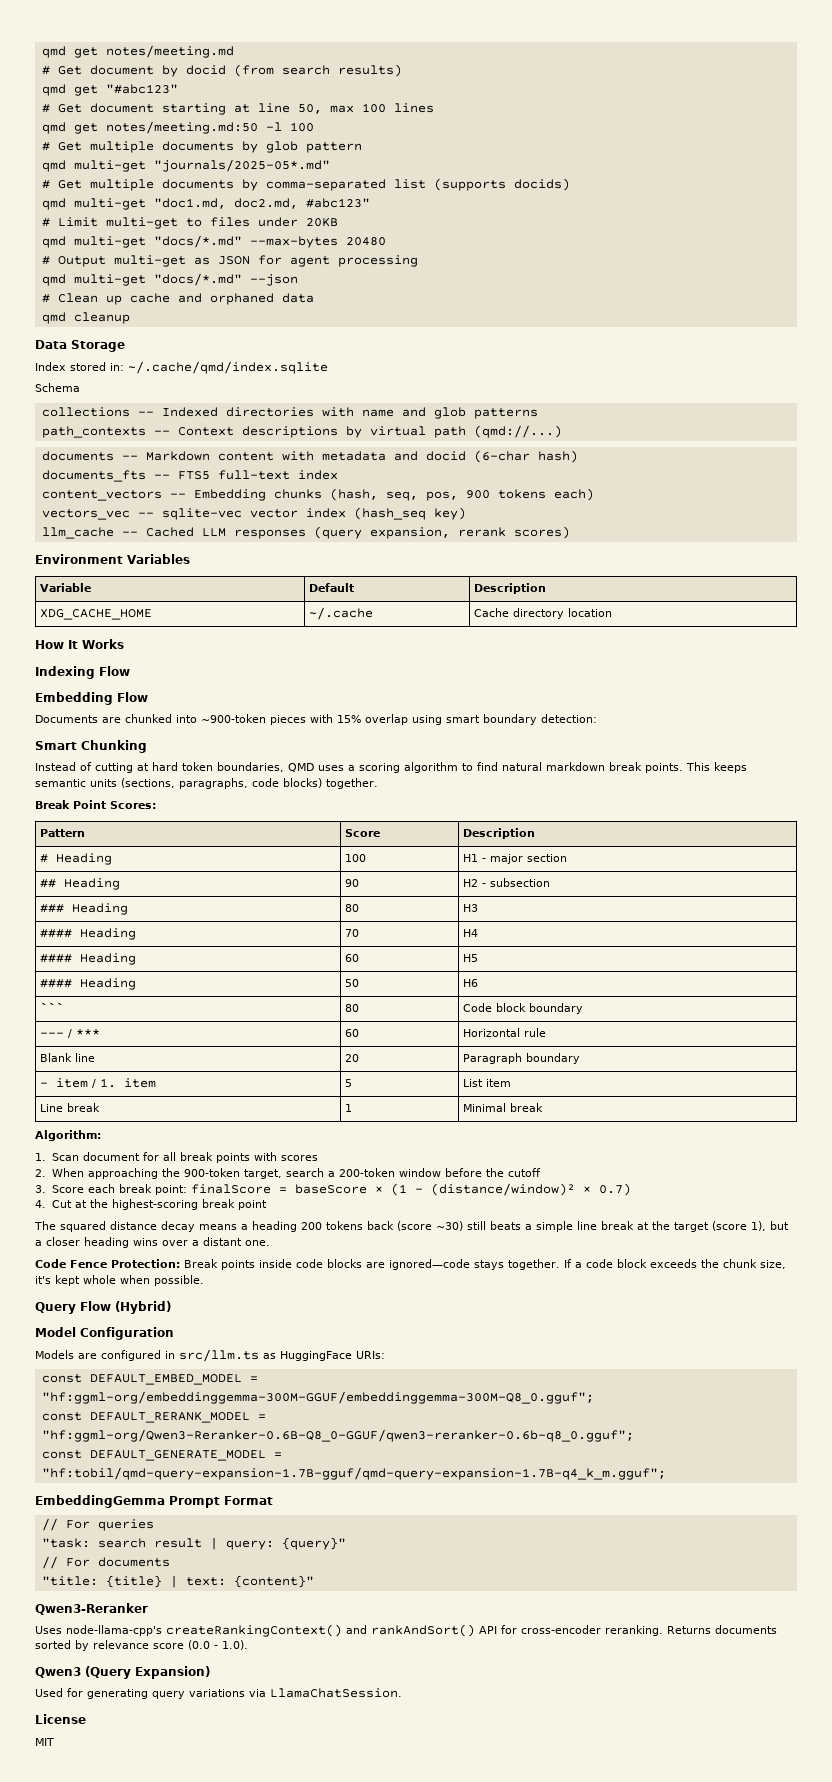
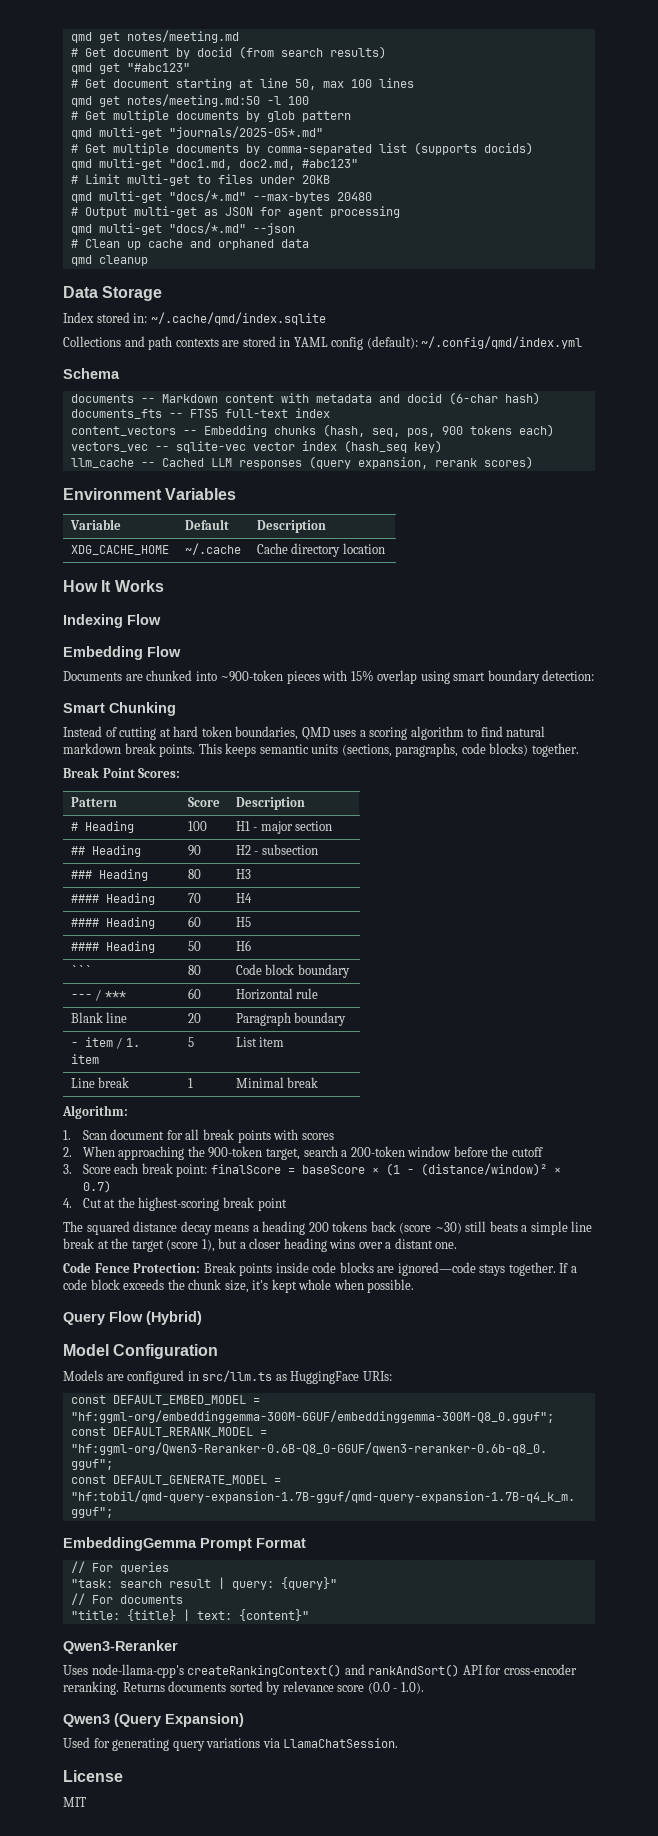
+ Collections and path contexts are stored in YAML config (default): ~/.config/qmd/index.yml
  Schema
- collections -- Indexed directories with name and glob patterns
- path_contexts -- Context descriptions by virtual path (qmd://...)

